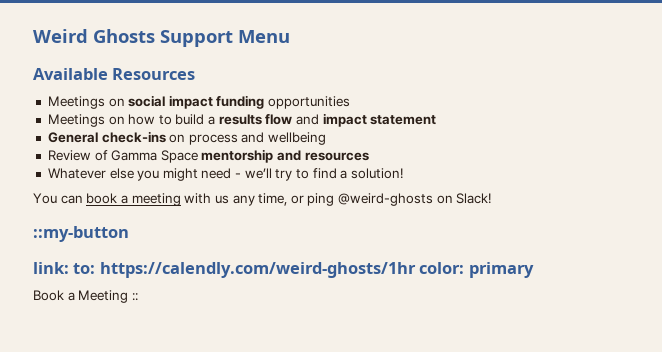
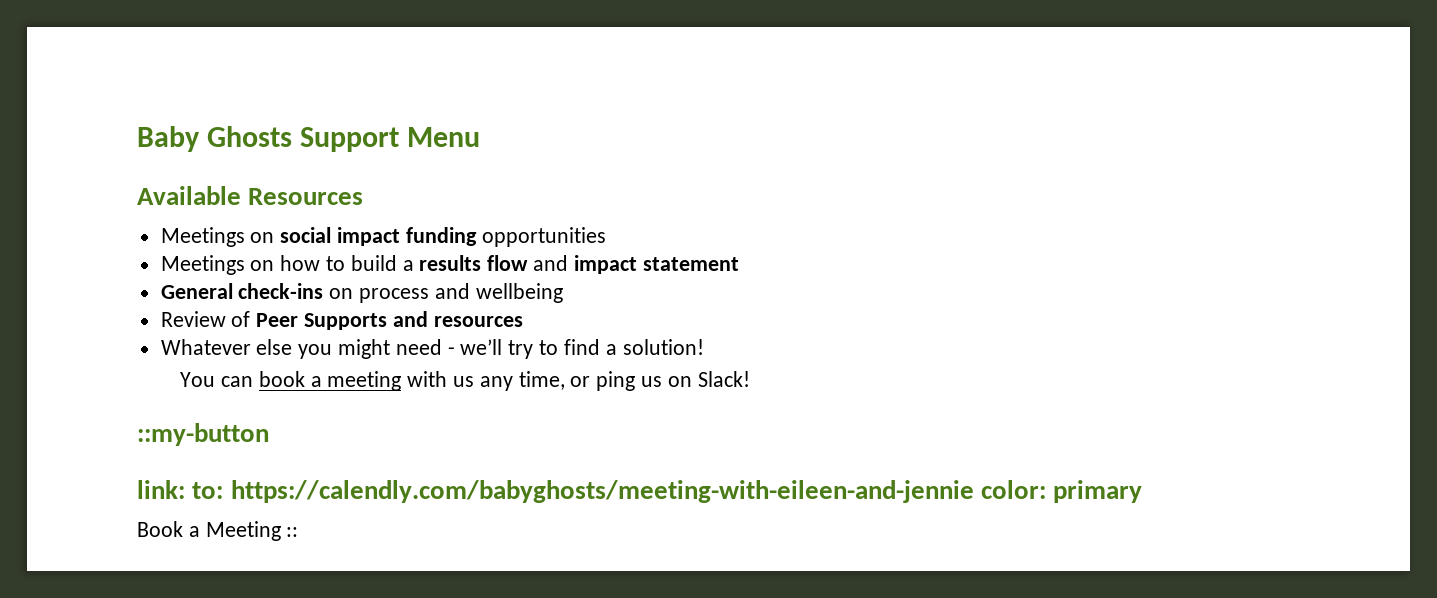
- Weird Ghosts Support Menu
+ Baby Ghosts Support Menu
- Review of Gamma Space mentorship and resources
+ Review of Peer Supports and resources
- You can book a meeting with us any time, or ping @weird-ghosts on Slack!
+ You can book a meeting with us any time, or ping us on Slack!
- link: to: https://calendly.com/weird-ghosts/1hr color: primary
+ link: to: https://calendly.com/babyghosts/meeting-with-eileen-and-jennie color: primary

